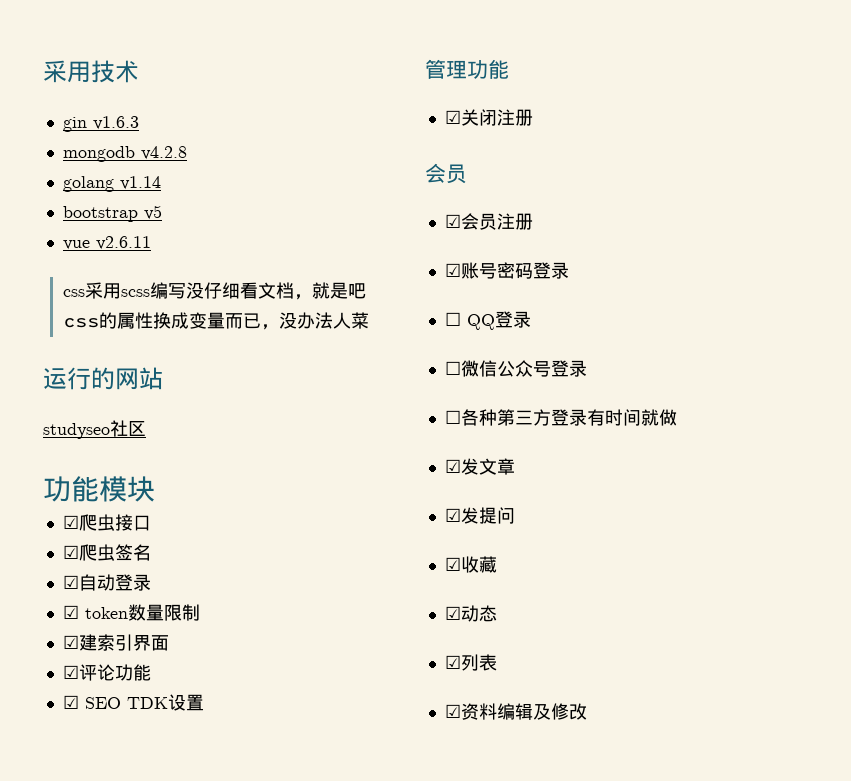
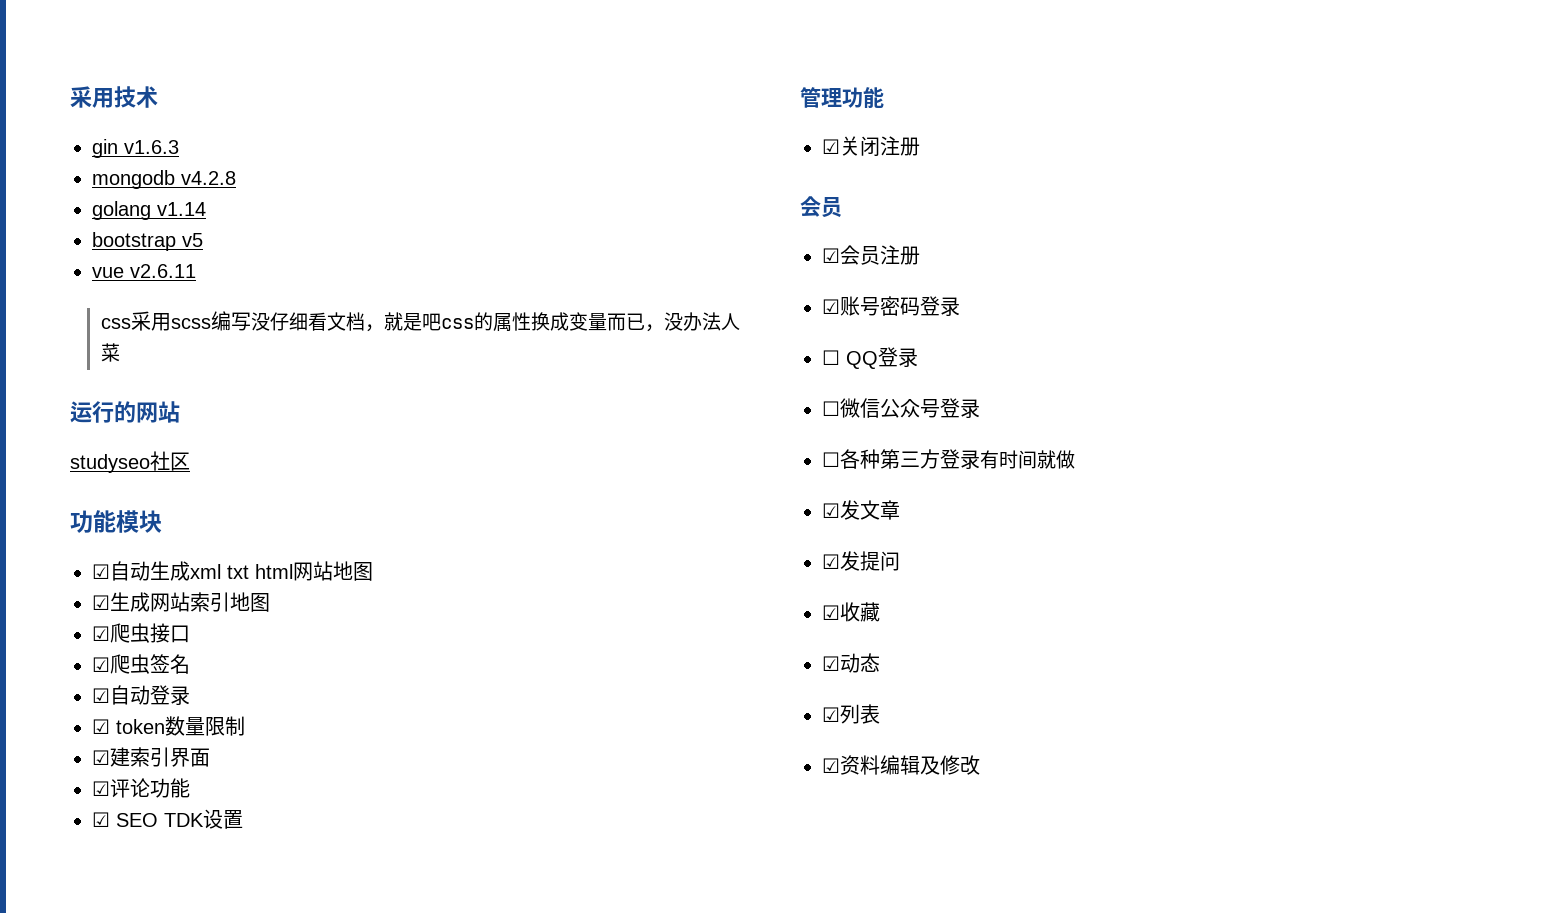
+ ☑自动生成xml txt html网站地图
+ ☑生成网站索引地图

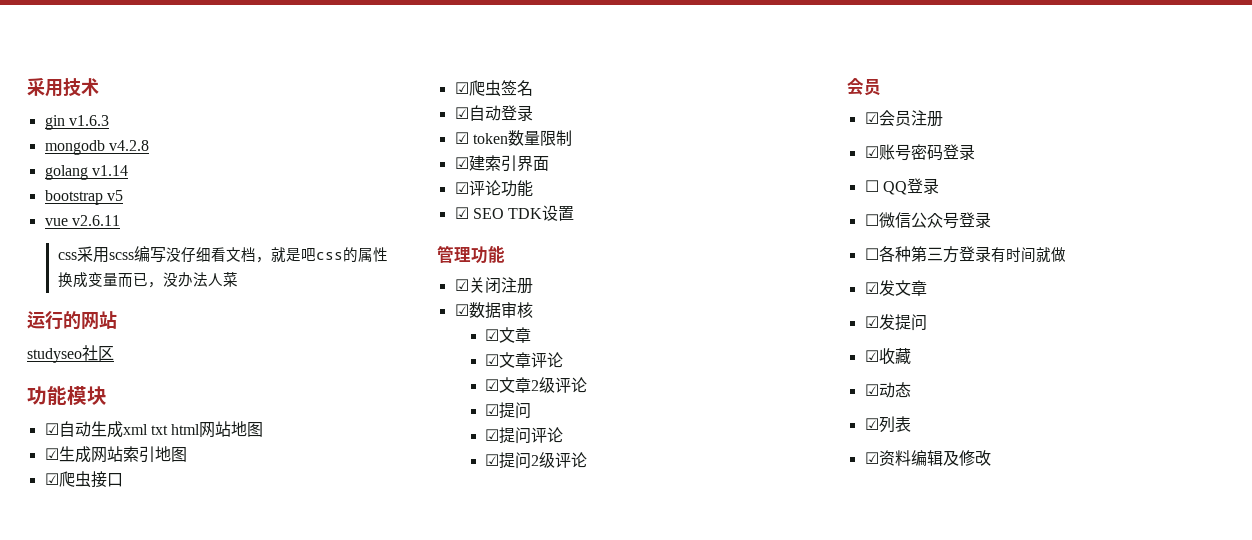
+ ☑数据审核
+ ☑文章
+ ☑文章评论
+ ☑文章2级评论
+ ☑提问
+ ☑提问评论
+ ☑提问2级评论

